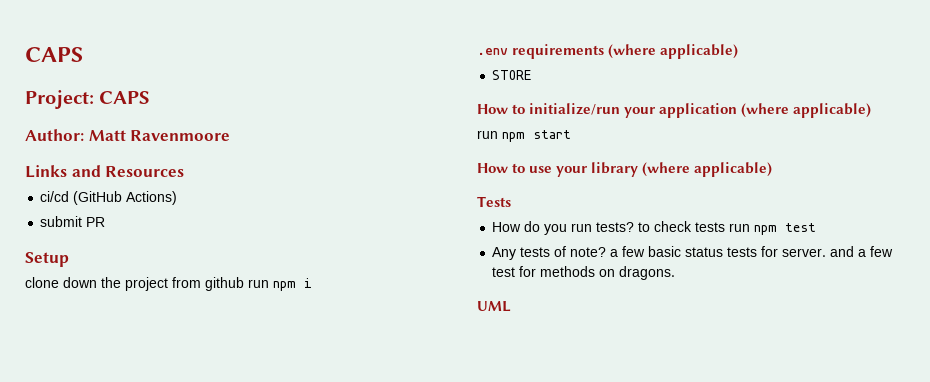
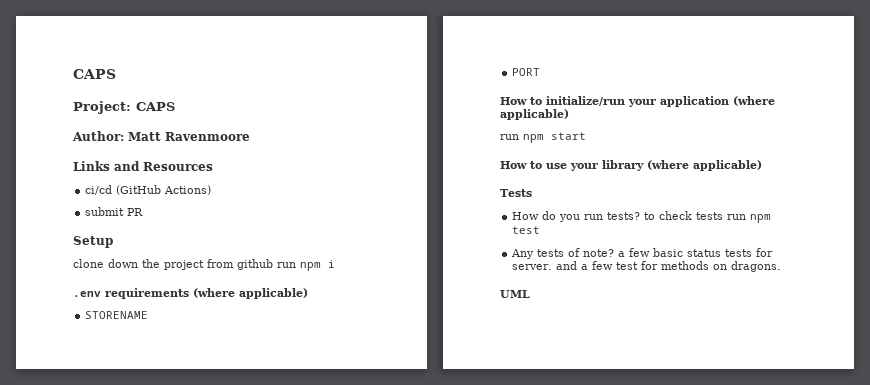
- STORE
+ STORENAME
+ PORT

